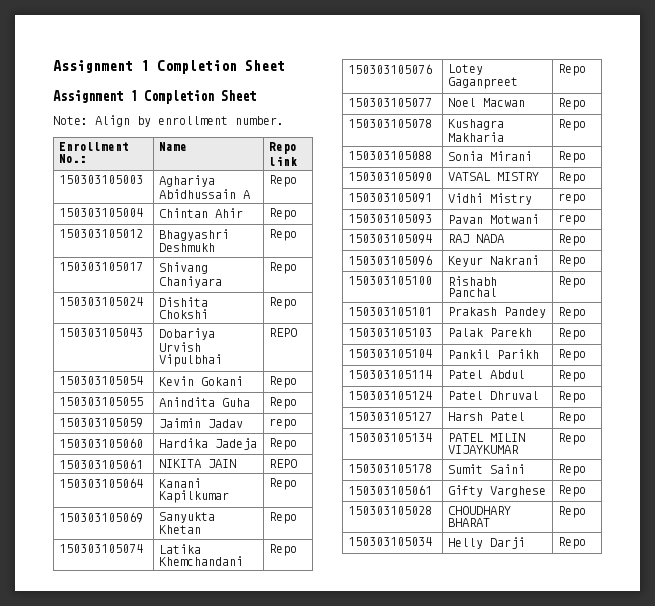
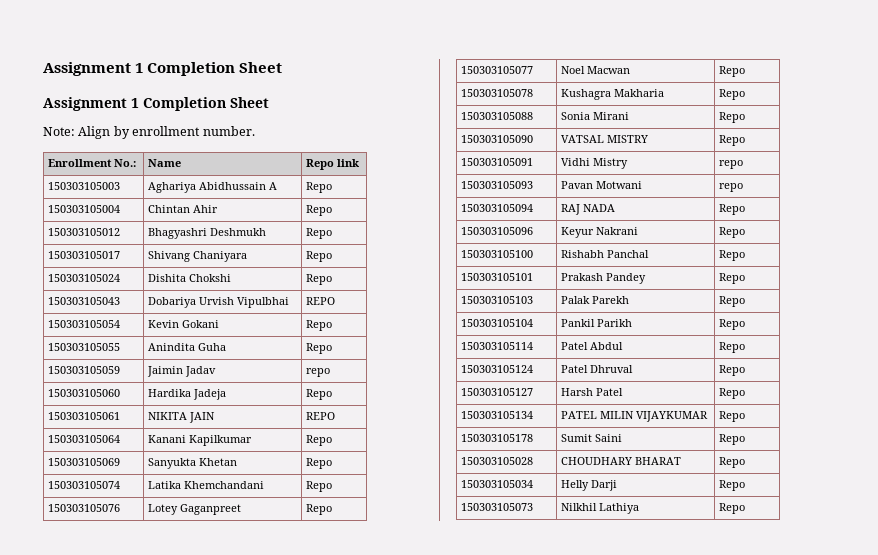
- 150303105061 | Gifty Varghese | Repo
+ 150303105073 | Nilkhil Lathiya | Repo

